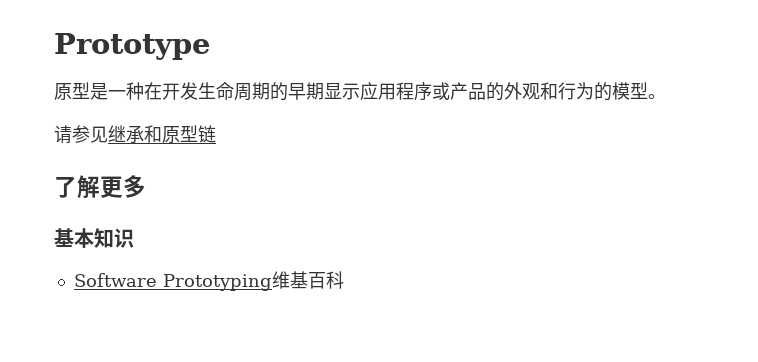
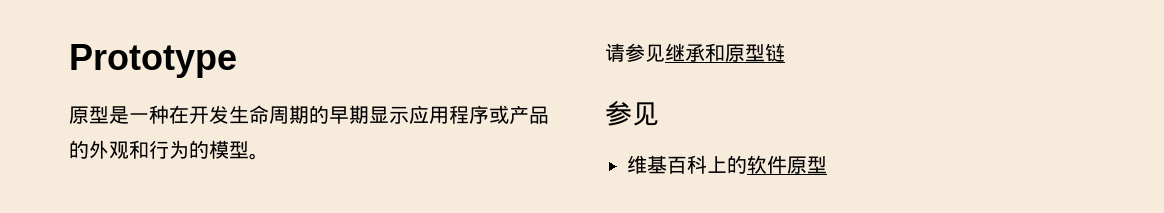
  请参见继承和原型链
- 了解更多
- 基本知识
- Software Prototyping维基百科
+ 参见
+ 维基百科上的软件原型

